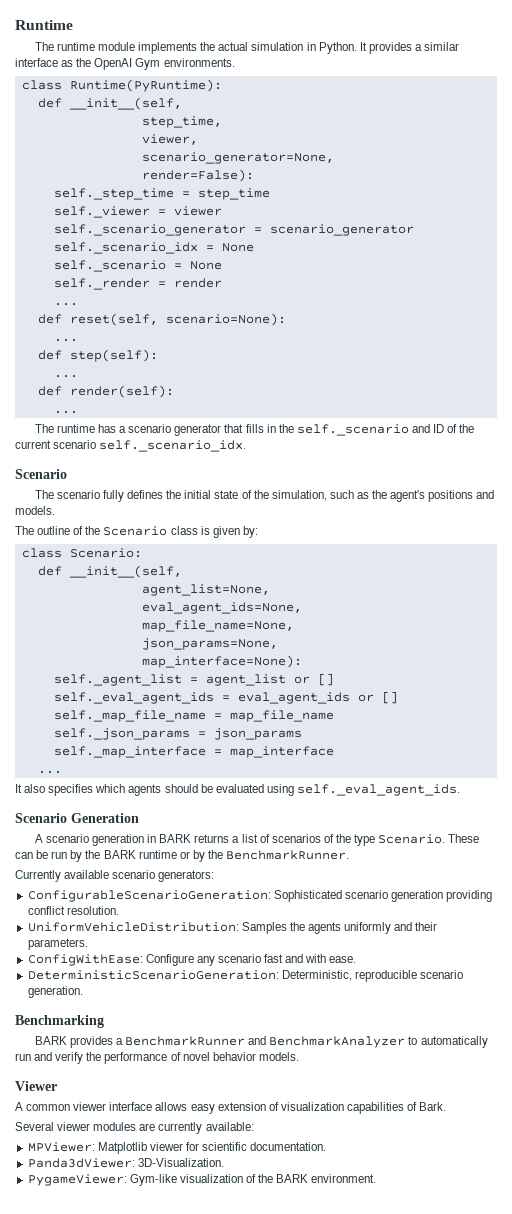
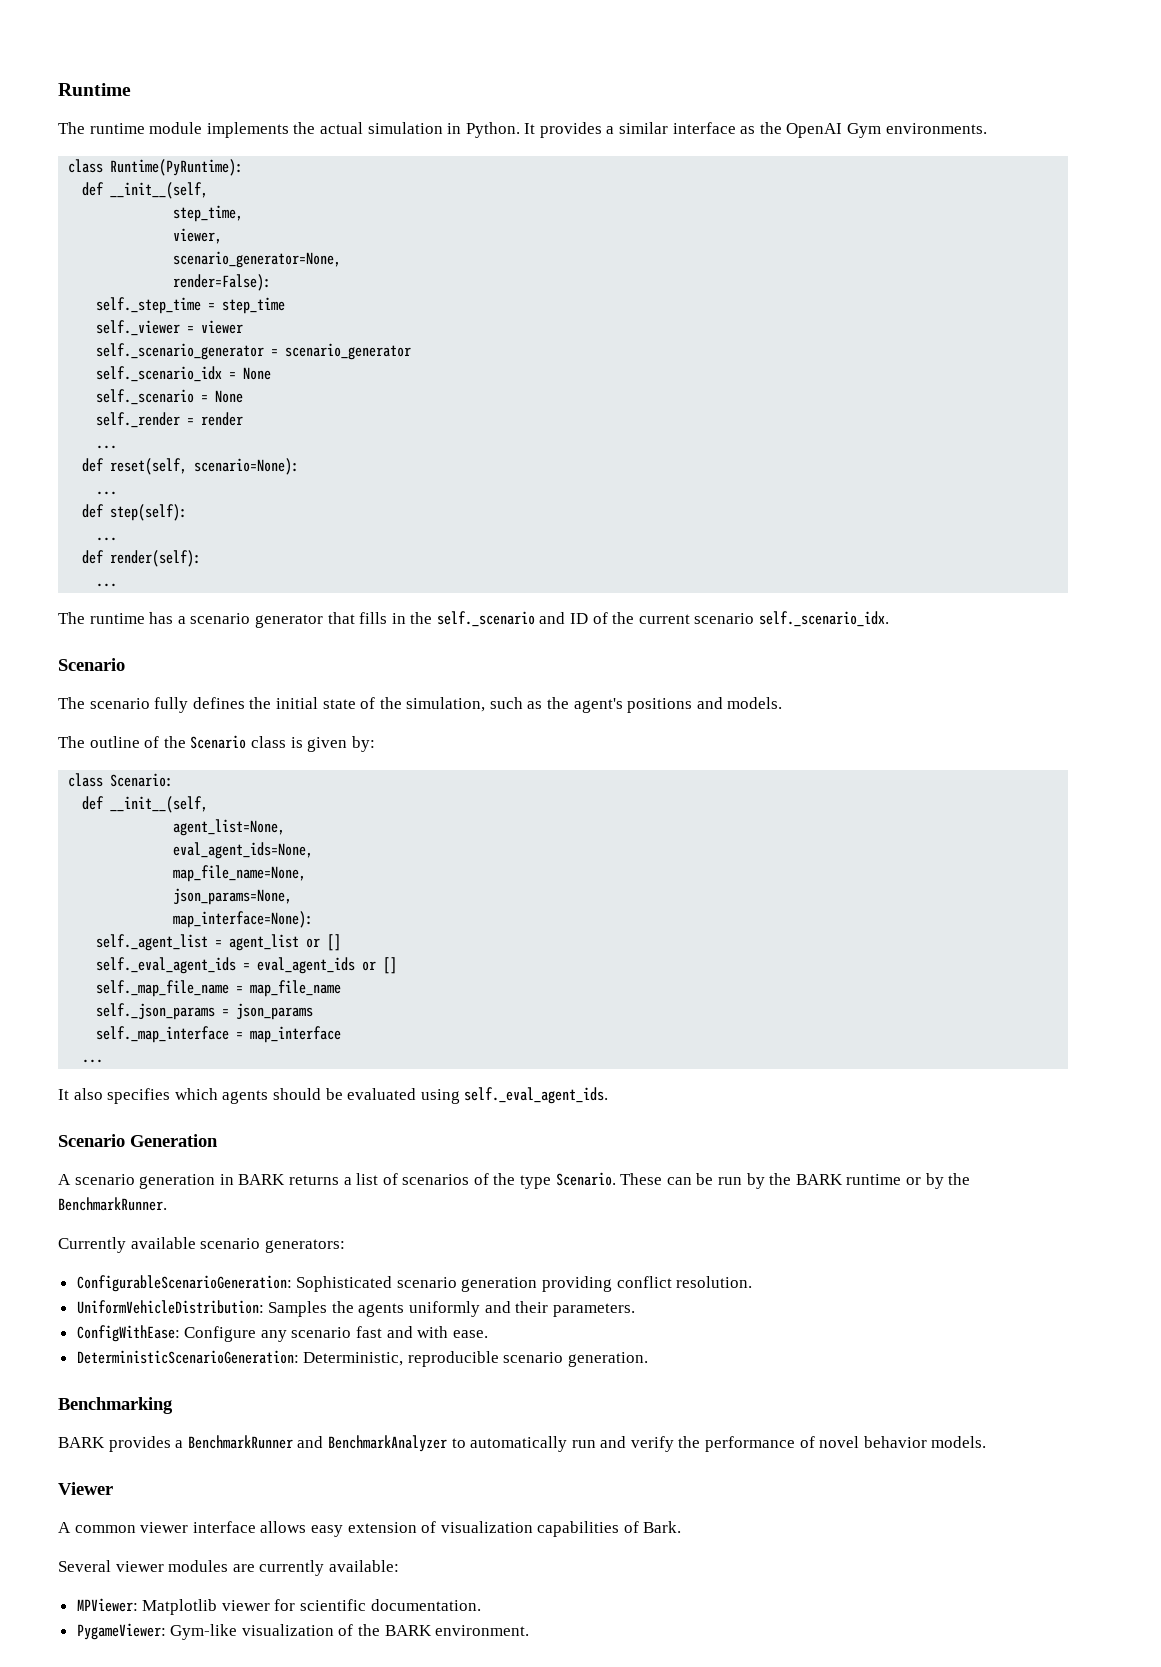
- Panda3dViewer: 3D-Visualization.

